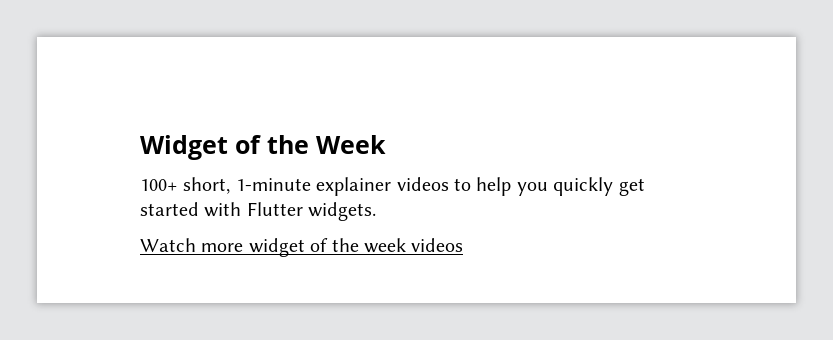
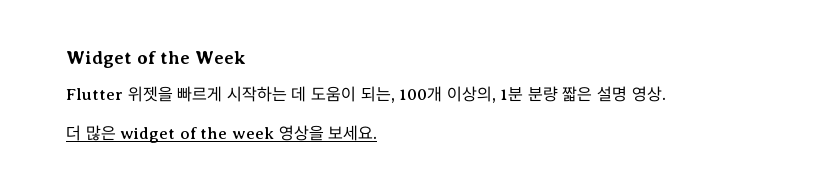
- 100+ short, 1-minute explainer videos to help you quickly get started with Flutter widgets.
- Watch more widget of the week videos
+ Flutter 위젯을 빠르게 시작하는 데 도움이 되는, 100개 이상의, 1분 분량 짧은 설명 영상.
+ 더 많은 widget of the week 영상을 보세요.

